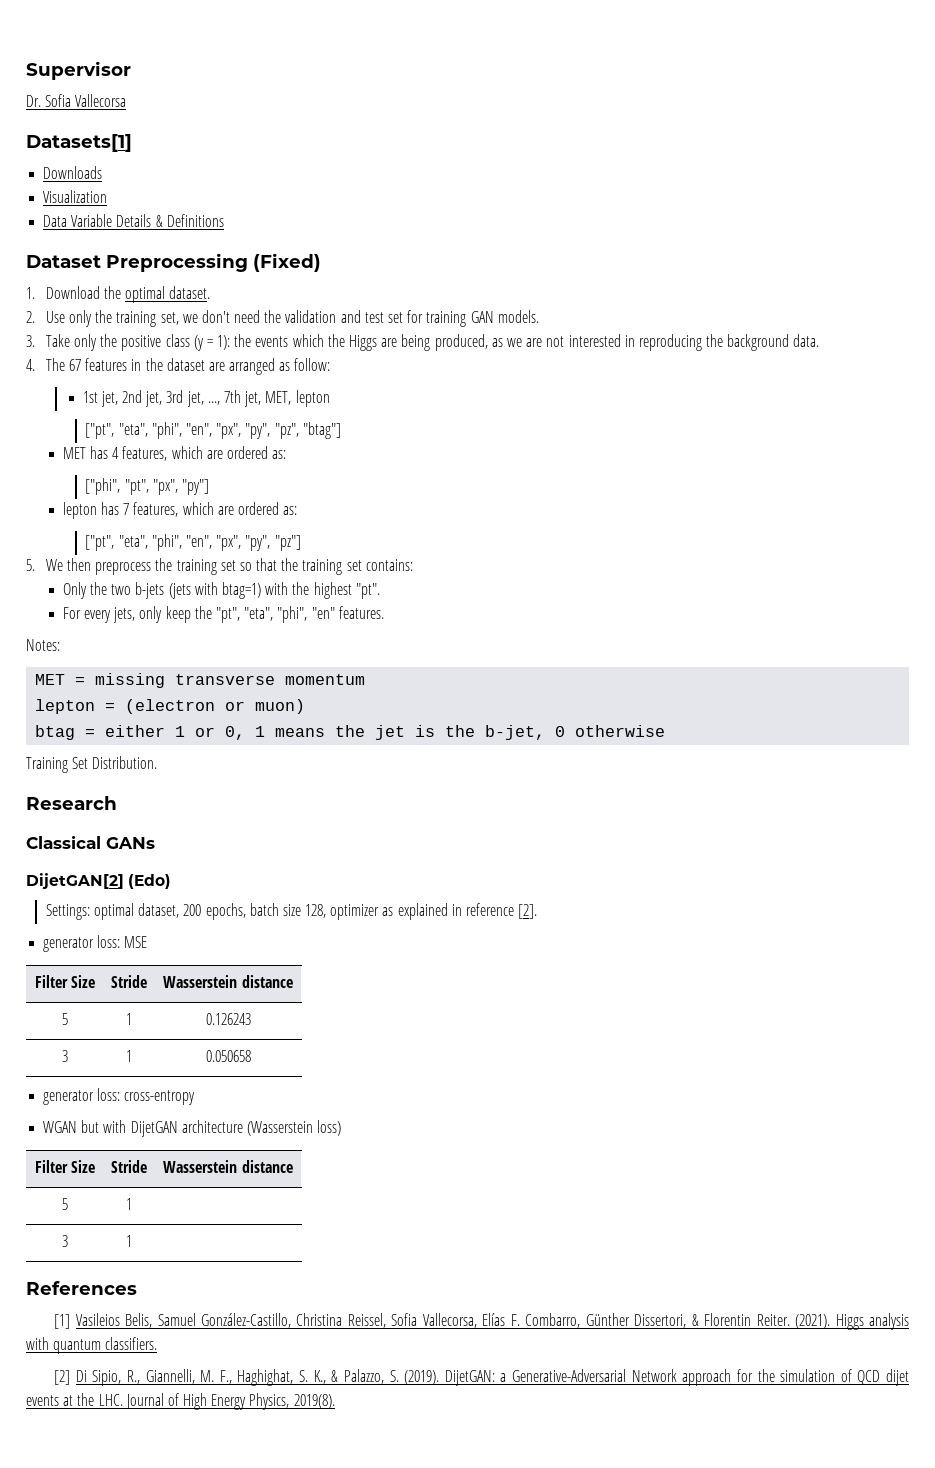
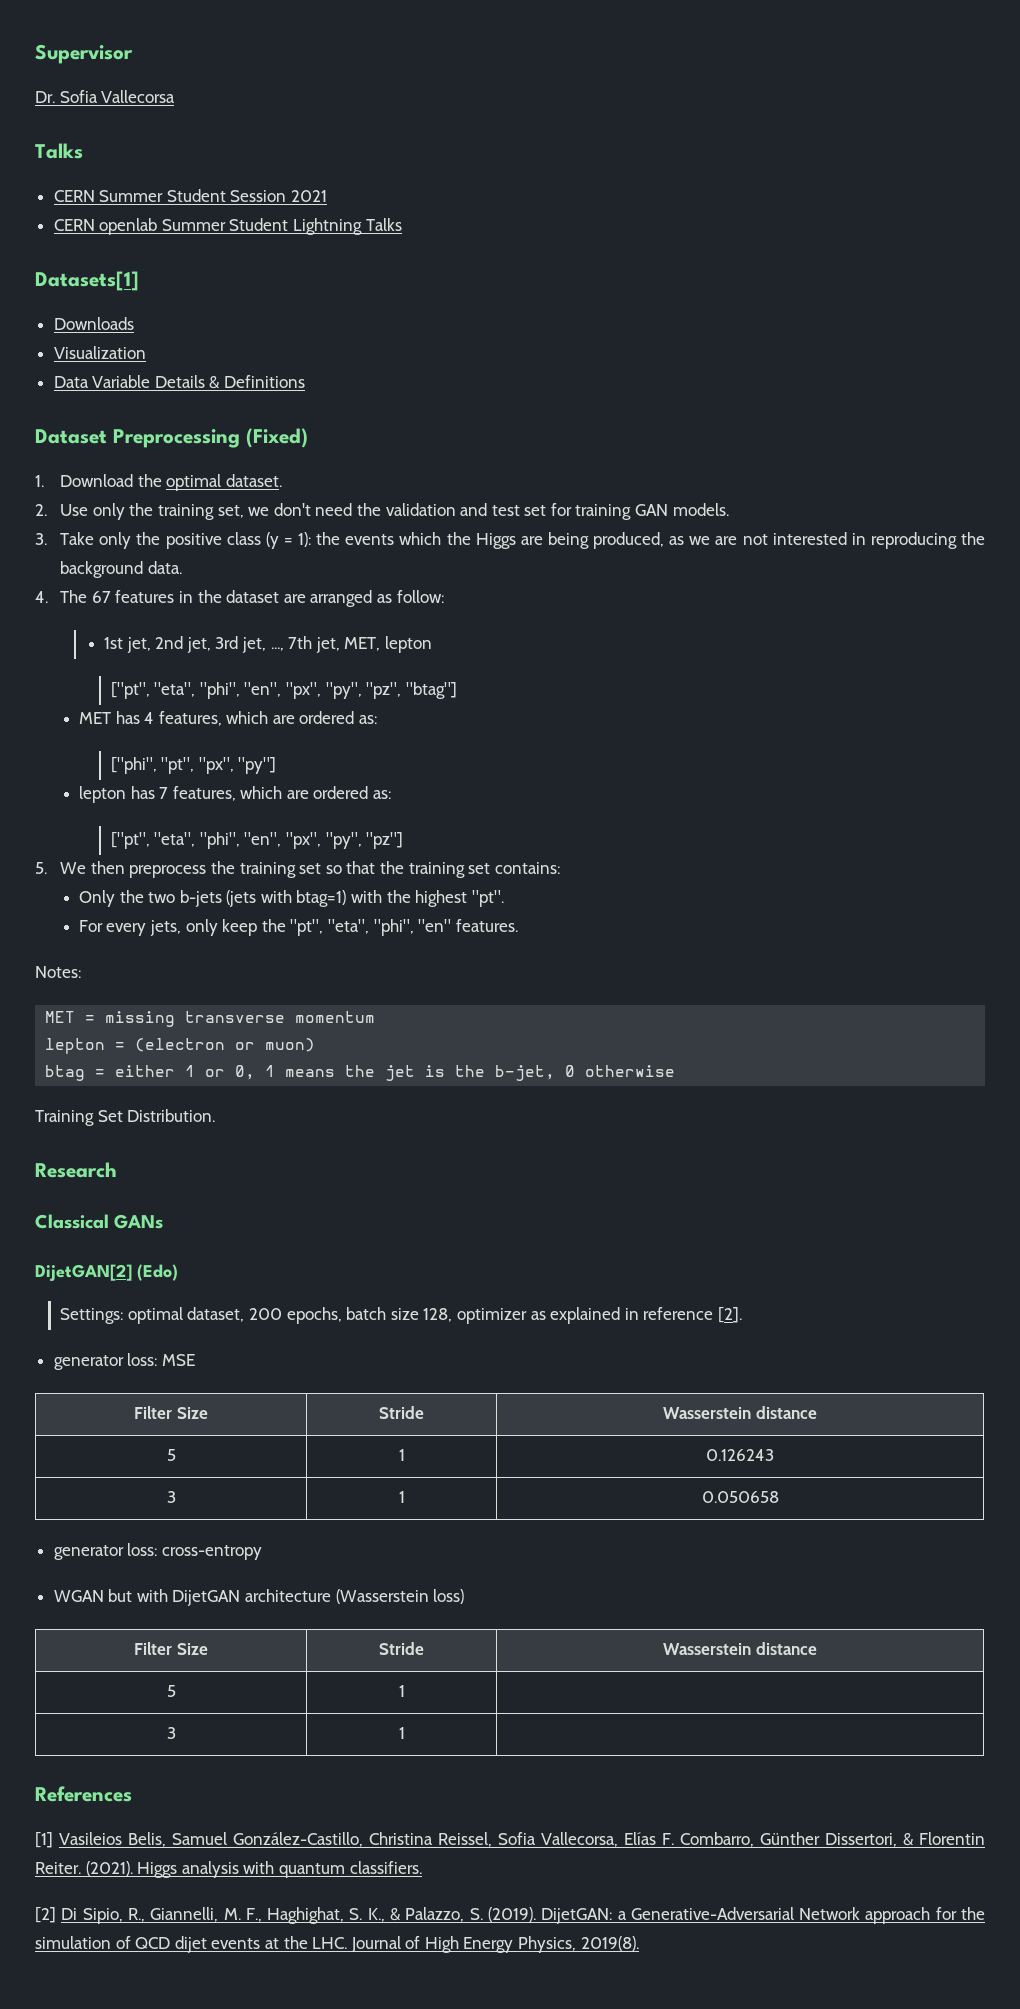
  Dr. Sofia Vallecorsa
+ Talks
+ CERN Summer Student Session 2021
+ CERN openlab Summer Student Lightning Talks

